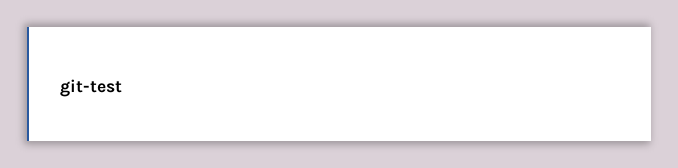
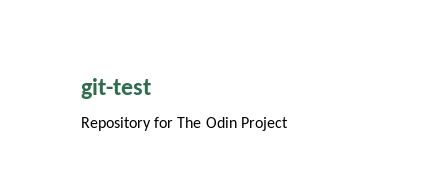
+ Repository for The Odin Project

